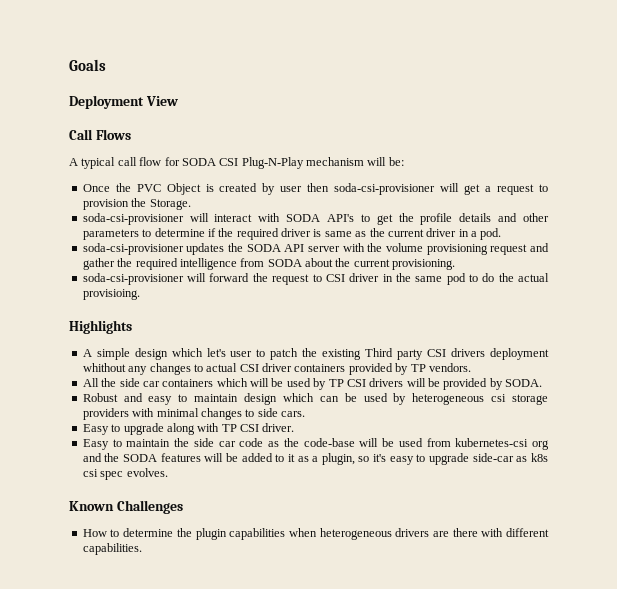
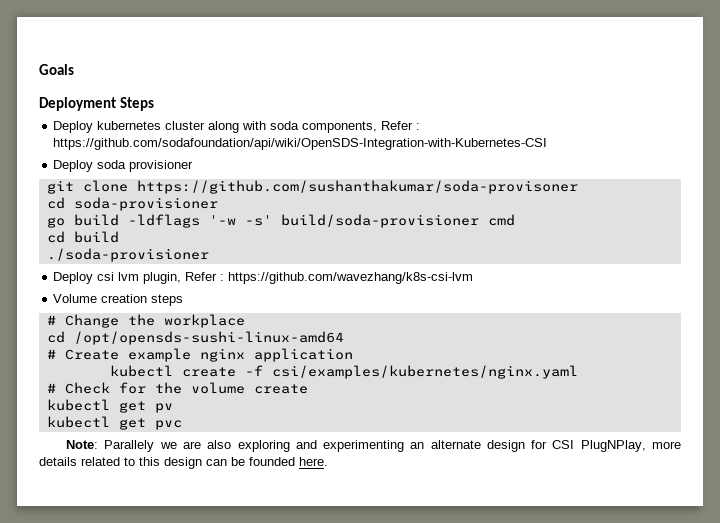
- Deployment View
- Call Flows
- A typical call flow for SODA CSI Plug-N-Play mechanism will be:
- Once the PVC Object is created by user then soda-csi-provisioner will get a request to provision the Storage.
- soda-csi-provisioner will interact with SODA API's to get the profile details and other parameters to determine if the required driver is same as the current driver in a pod.
- soda-csi-provisioner updates the SODA API server with the volume provisioning request and gather the required intelligence from SODA about the current provisioning.
- soda-csi-provisioner will forward the request to CSI driver in the same pod to do the actual provisioing.
- Highlights
- A simple design which let's user to patch the existing Third party CSI drivers deployment whithout any changes to actual CSI driver containers provided by TP vendors.
- All the side car containers which will be used by TP CSI drivers will be provided by SODA.
- Robust and easy to maintain design which can be used by heterogeneous csi storage providers with minimal changes to side cars.
- Easy to upgrade along with TP CSI driver.
- Easy to maintain the side car code as the code-base will be used from kubernetes-csi org and the SODA features will be added to it as a plugin, so it's easy to upgrade side-car as k8s csi spec evolves.
- Known Challenges
- How to determine the plugin capabilities when heterogeneous drivers are there with different capabilities.
+ Deployment Steps
+ Deploy kubernetes cluster along with soda components, Refer : https://github.com/sodafoundation/api/wiki/OpenSDS-Integration-with-Kubernetes-CSI
+ Deploy soda provisioner
+ git clone https://github.com/sushanthakumar/soda-provisoner
+ cd soda-provisioner
+ go build -ldflags '-w -s' build/soda-provisioner cmd
+ cd build
+ ./soda-provisioner
+ Deploy csi lvm plugin, Refer : https://github.com/wavezhang/k8s-csi-lvm
+ Volume creation steps
+ # Change the workplace
+ cd /opt/opensds-sushi-linux-amd64
+ # Create example nginx application
+ kubectl create -f csi/examples/kubernetes/nginx.yaml
+ # Check for the volume create
+ kubectl get pv
+ kubectl get pvc
+ Note: Parallely we are also exploring and experimenting an alternate design for CSI PlugNPlay, more details related to this design can be founded here.

